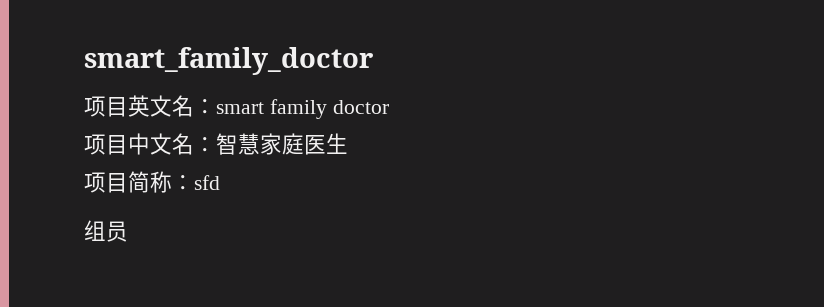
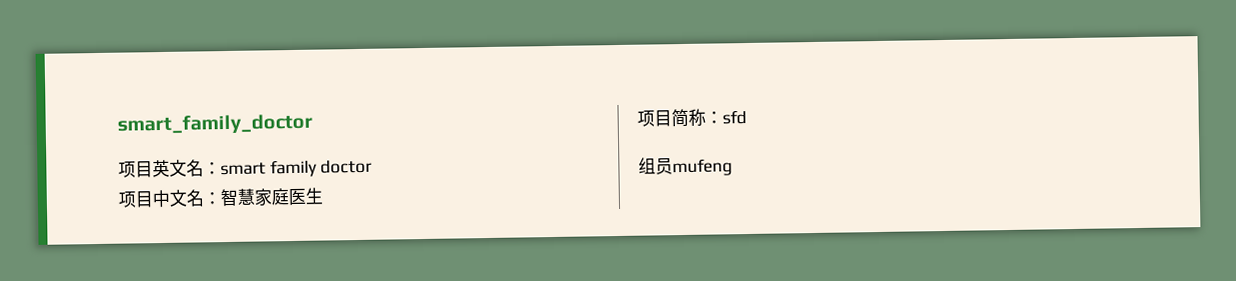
- 组员
+ 组员mufeng

